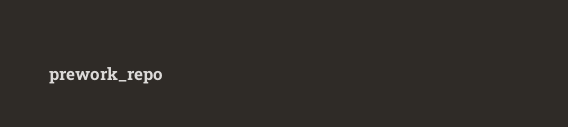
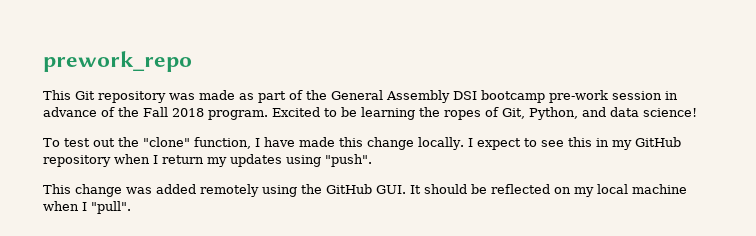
+ This Git repository was made as part of the General Assembly DSI bootcamp pre-work session in advance of the Fall 2018 program. Excited to be learning the ropes of Git, Python, and data science!
+ To test out the "clone" function, I have made this change locally. I expect to see this in my GitHub repository when I return my updates using "push".
+ This change was added remotely using the GitHub GUI. It should be reflected on my local machine when I "pull".

